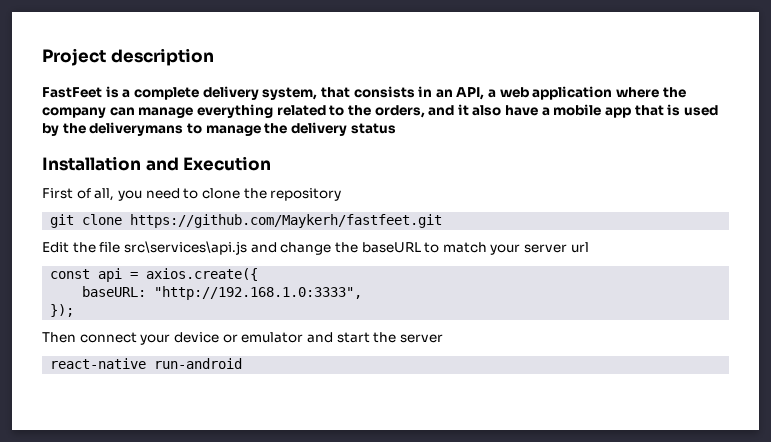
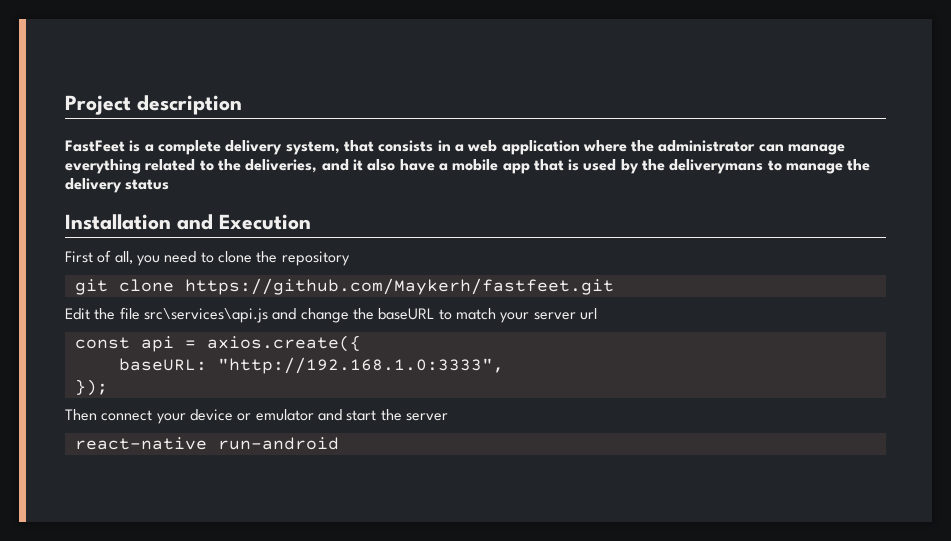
- FastFeet is a complete delivery system, that consists in an API, a web application where the company can manage everything related to the orders, and it also have a mobile app that is used by the deliverymans to manage the delivery status
+ FastFeet is a complete delivery system, that consists in a web application where the administrator can manage everything related to the deliveries, and it also have a mobile app that is used by the deliverymans to manage the delivery status

